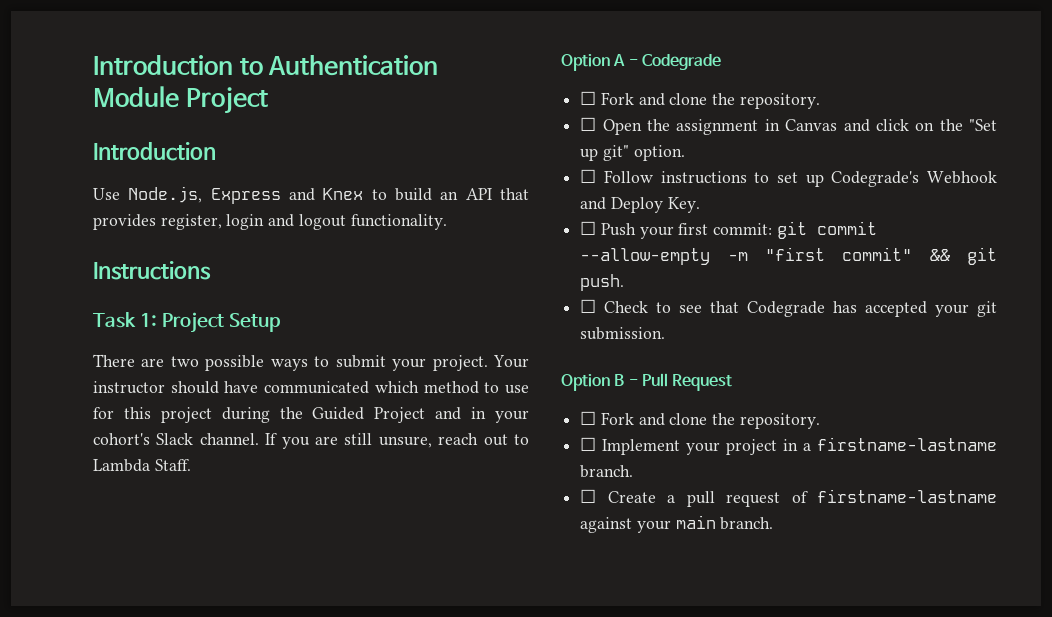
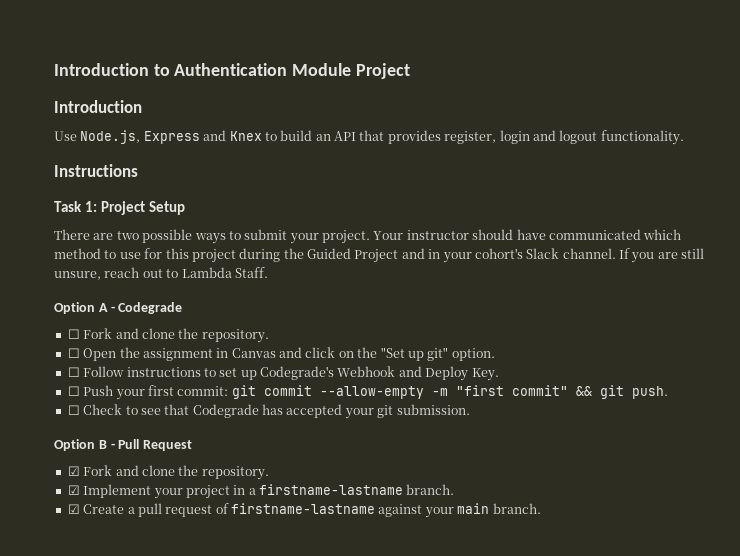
  Option B - Pull Request
- ☐ Fork and clone the repository.
- ☐ Implement your project in a firstname-lastname branch.
+ ☑ Fork and clone the repository.
+ ☑ Implement your project in a firstname-lastname branch.
- ☐ Create a pull request of firstname-lastname against your main branch.
+ ☑ Create a pull request of firstname-lastname against your main branch.

